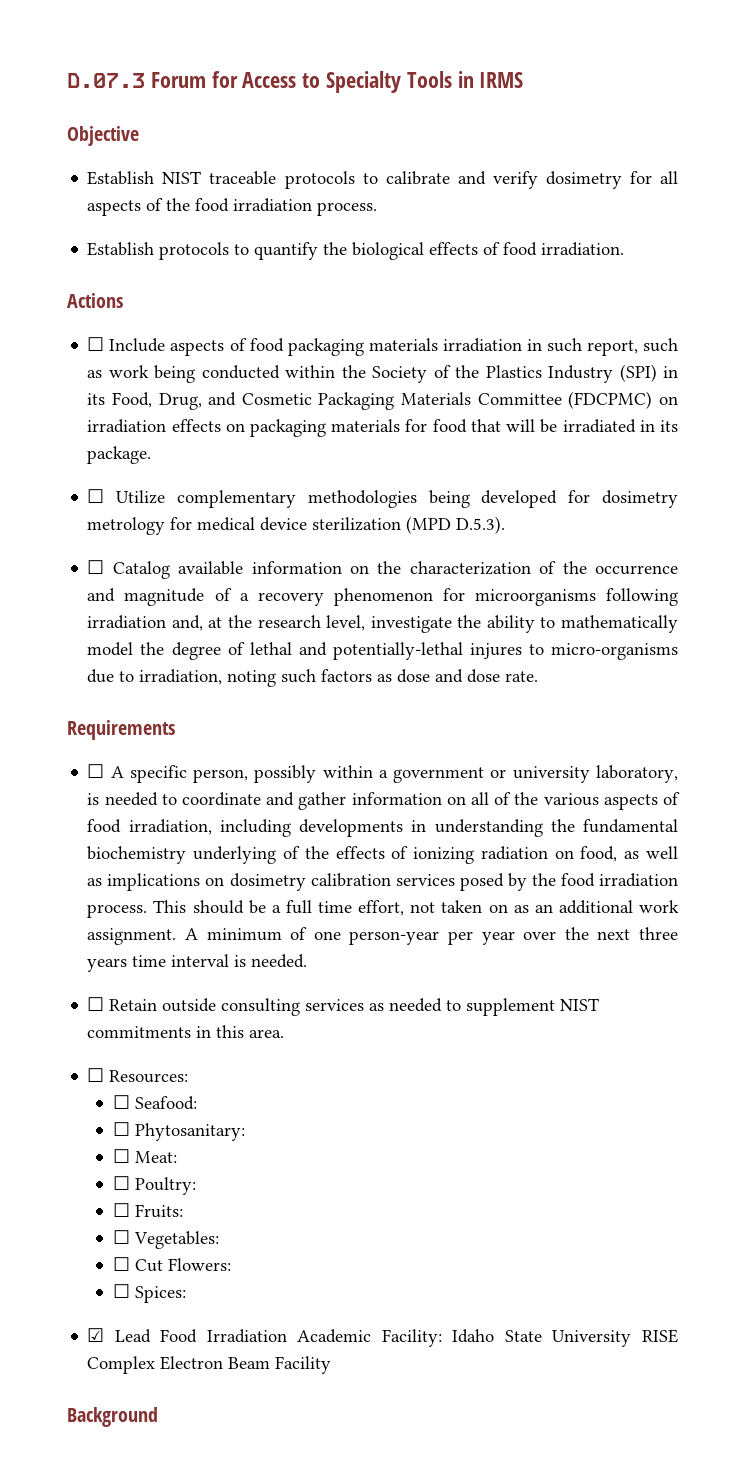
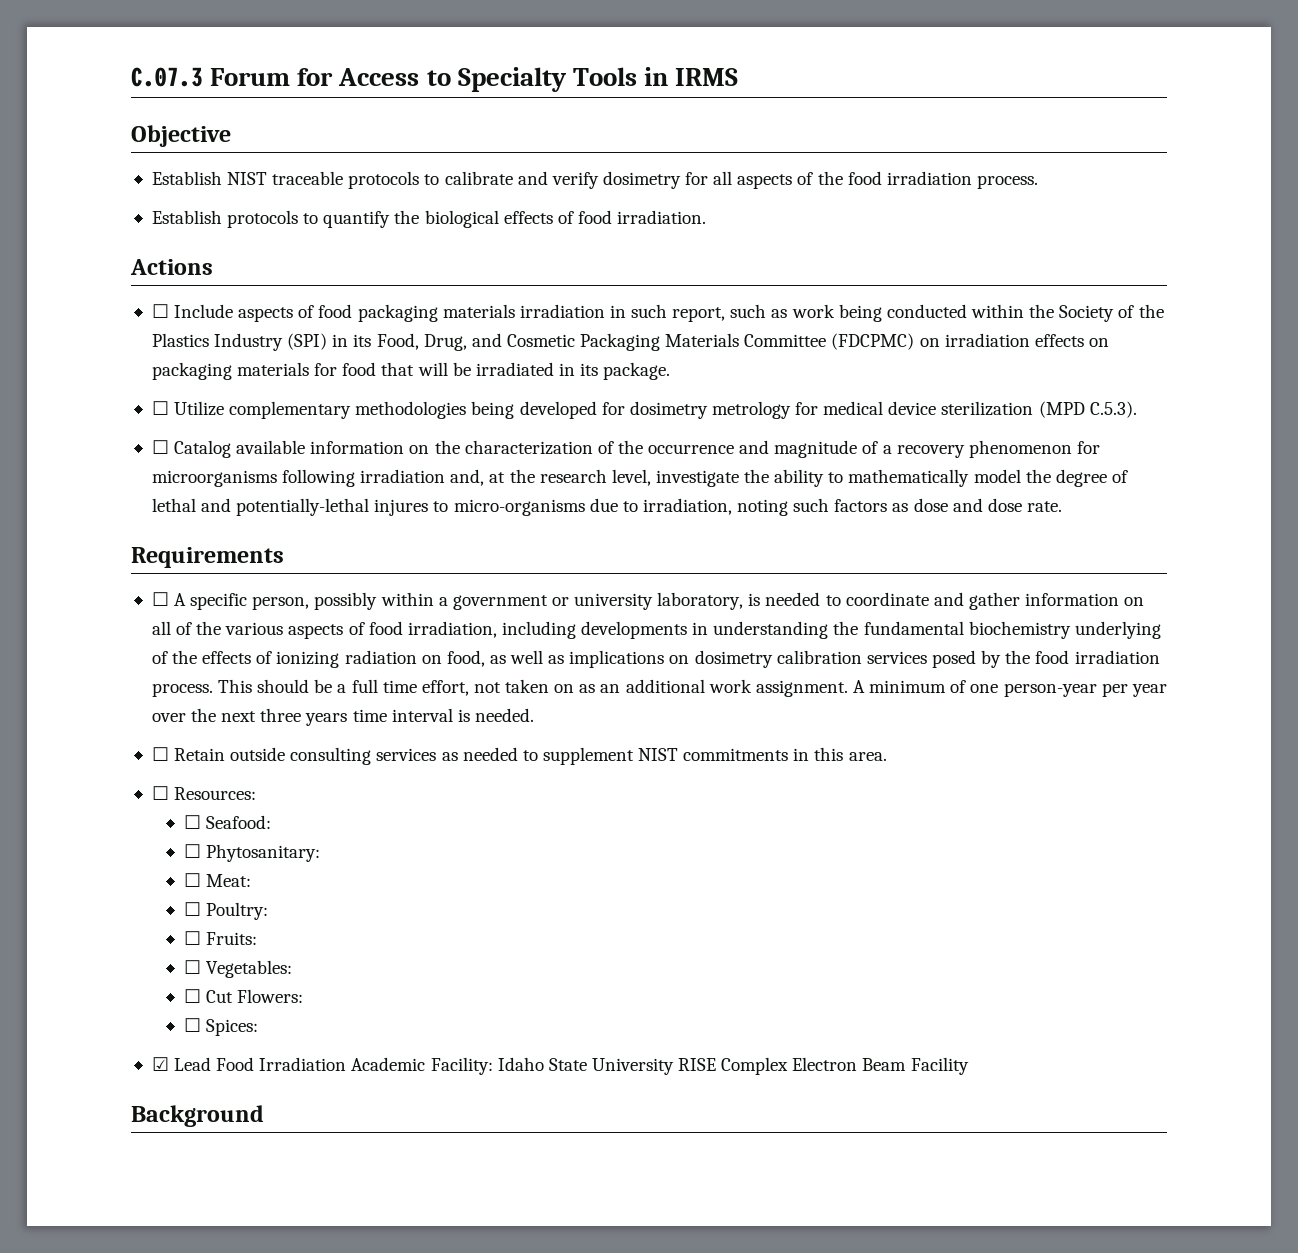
- D.07.3 Forum for Access to Specialty Tools in IRMS
+ C.07.3 Forum for Access to Specialty Tools in IRMS
- ☐ Utilize complementary methodologies being developed for dosimetry metrology for medical device sterilization (MPD D.5.3).
+ ☐ Utilize complementary methodologies being developed for dosimetry metrology for medical device sterilization (MPD C.5.3).

